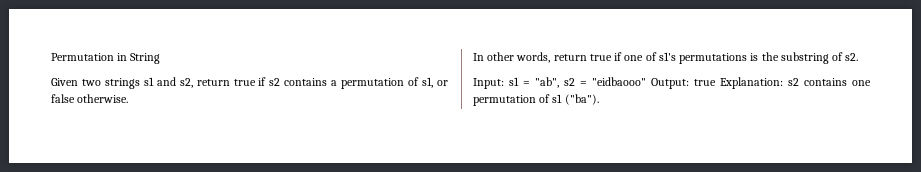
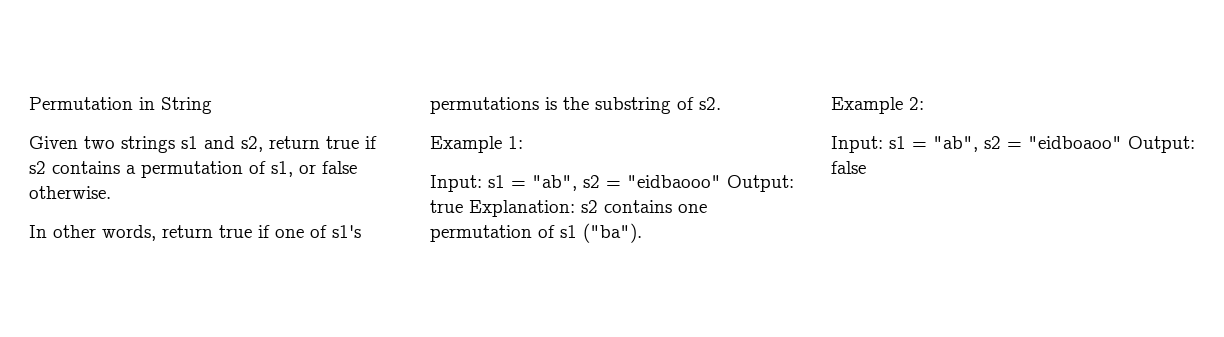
+ Example 1:
+ Example 2:
+ Input: s1 = "ab", s2 = "eidboaoo" Output: false

